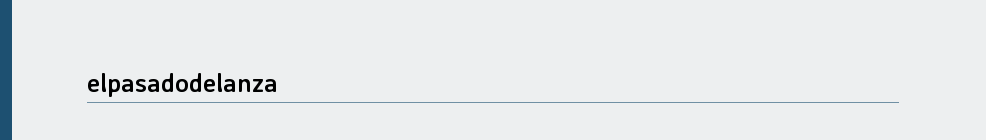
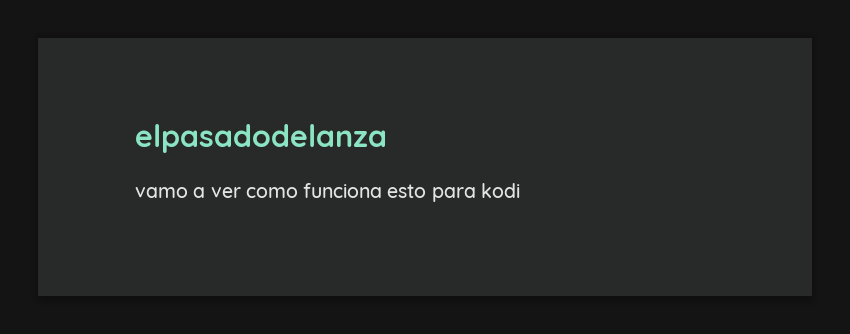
+ vamo a ver como funciona esto para kodi

